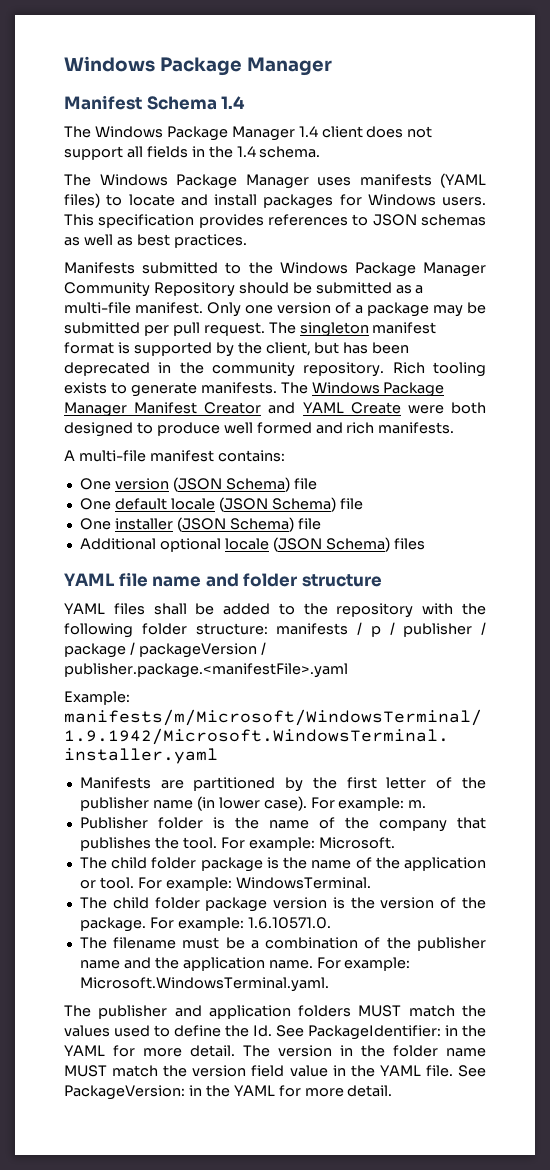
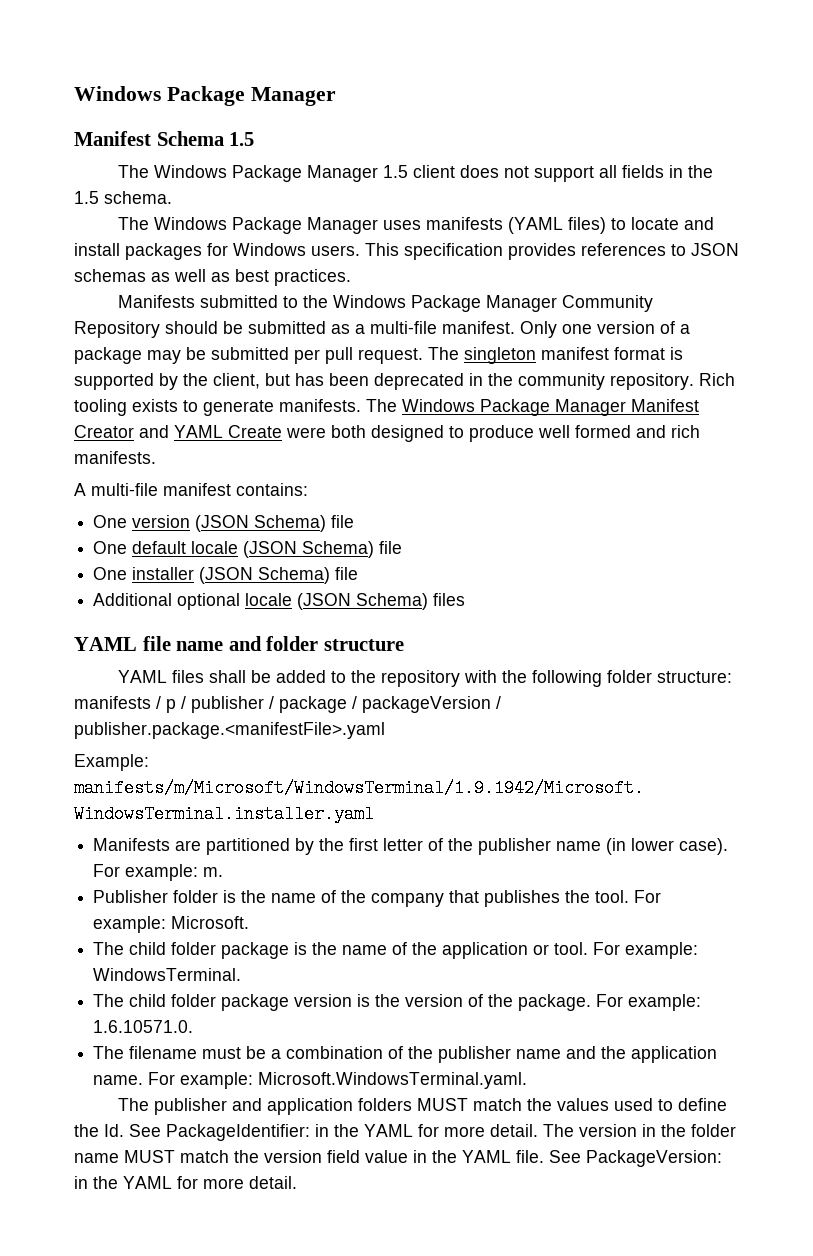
- Manifest Schema 1.4
- The Windows Package Manager 1.4 client does not support all fields in the 1.4 schema.
+ Manifest Schema 1.5
+ The Windows Package Manager 1.5 client does not support all fields in the 1.5 schema.

